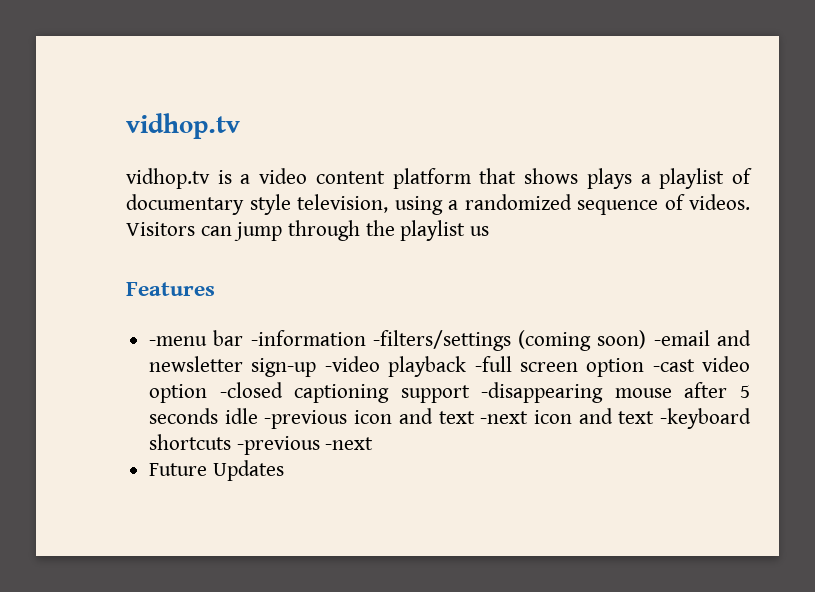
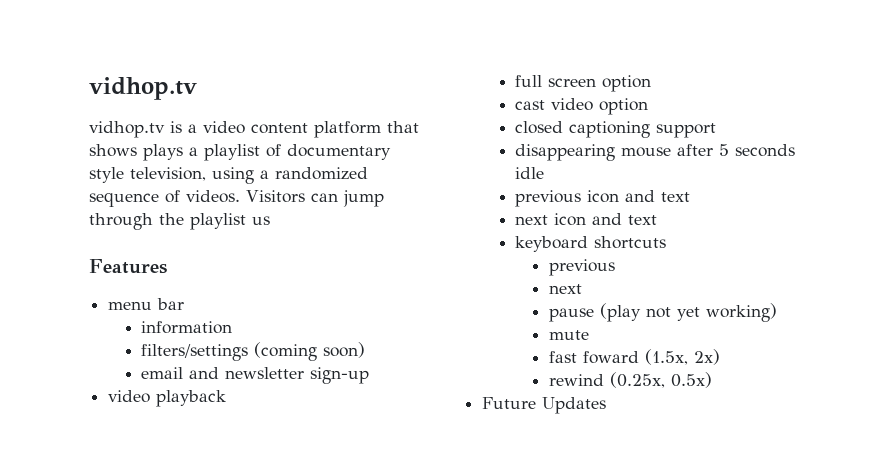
- -menu bar -information -filters/settings (coming soon) -email and newsletter sign-up -video playback -full screen option -cast video option -closed captioning support -disappearing mouse after 5 seconds idle -previous icon and text -next icon and text -keyboard shortcuts -previous -next
+ menu bar
+ information
+ filters/settings (coming soon)
+ email and newsletter sign-up
+ video playback
+ full screen option
+ cast video option
+ closed captioning support
+ disappearing mouse after 5 seconds idle
+ previous icon and text
+ next icon and text
+ keyboard shortcuts
+ previous
+ next
+ pause (play not yet working)
+ mute
+ fast foward (1.5x, 2x)
+ rewind (0.25x, 0.5x)

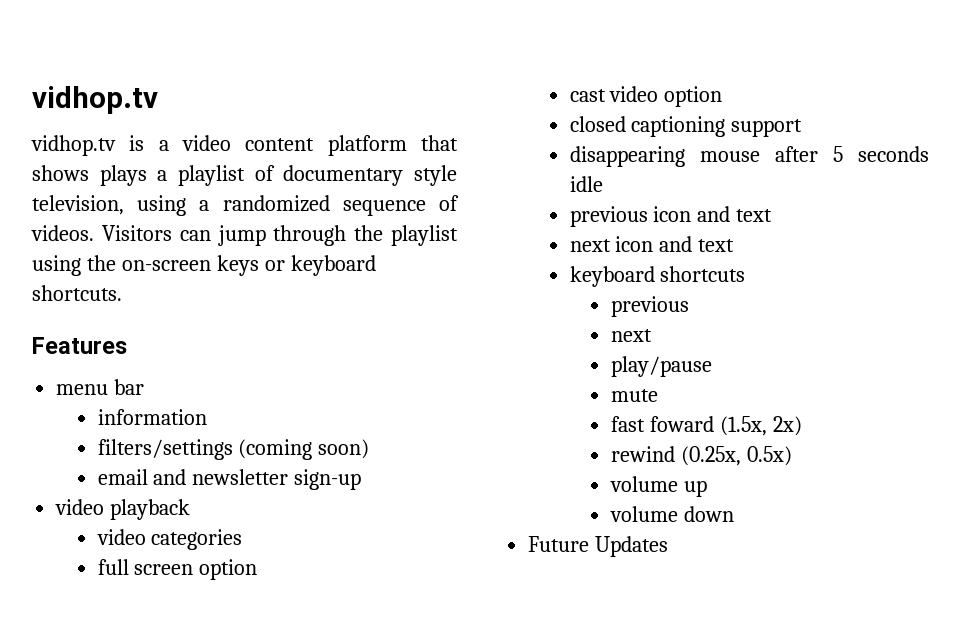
- Visitors can jump through the playlist us
+ Visitors can jump through the playlist using the on-screen keys or keyboard shortcuts.
+ video categories
- pause (play not yet working)
+ play/pause
+ volume up
+ volume down

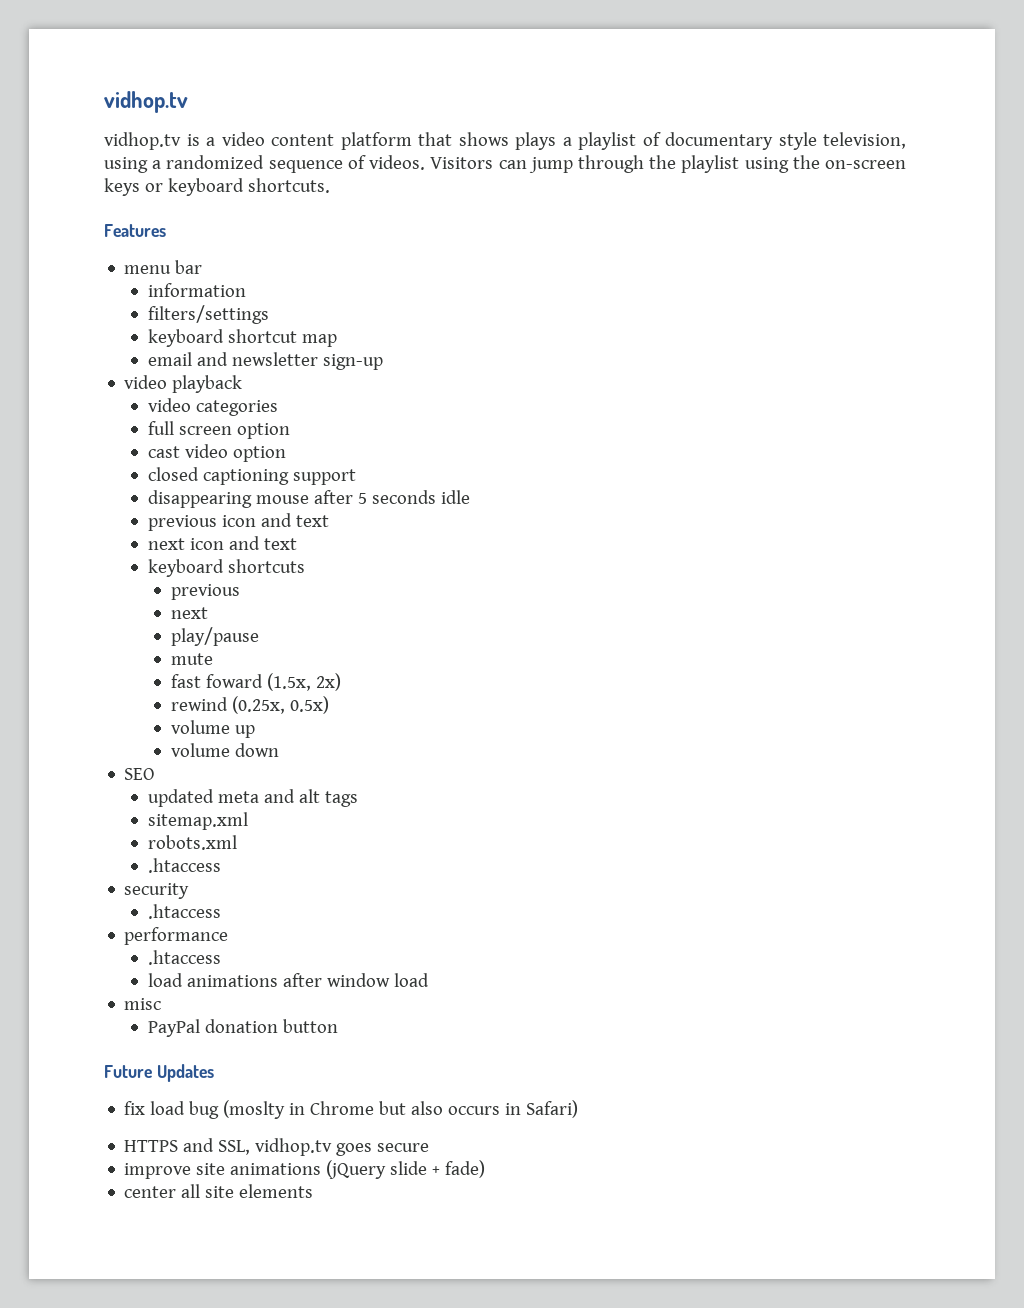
- filters/settings (coming soon)
+ filters/settings
+ keyboard shortcut map
+ SEO
+ updated meta and alt tags
+ sitemap.xml
+ robots.xml
+ .htaccess
+ security
+ .htaccess
+ performance
+ .htaccess
+ load animations after window load
+ misc
+ PayPal donation button
  Future Updates
+ fix load bug (moslty in Chrome but also occurs in Safari)
+ HTTPS and SSL, vidhop.tv goes secure
+ improve site animations (jQuery slide + fade)
+ center all site elements

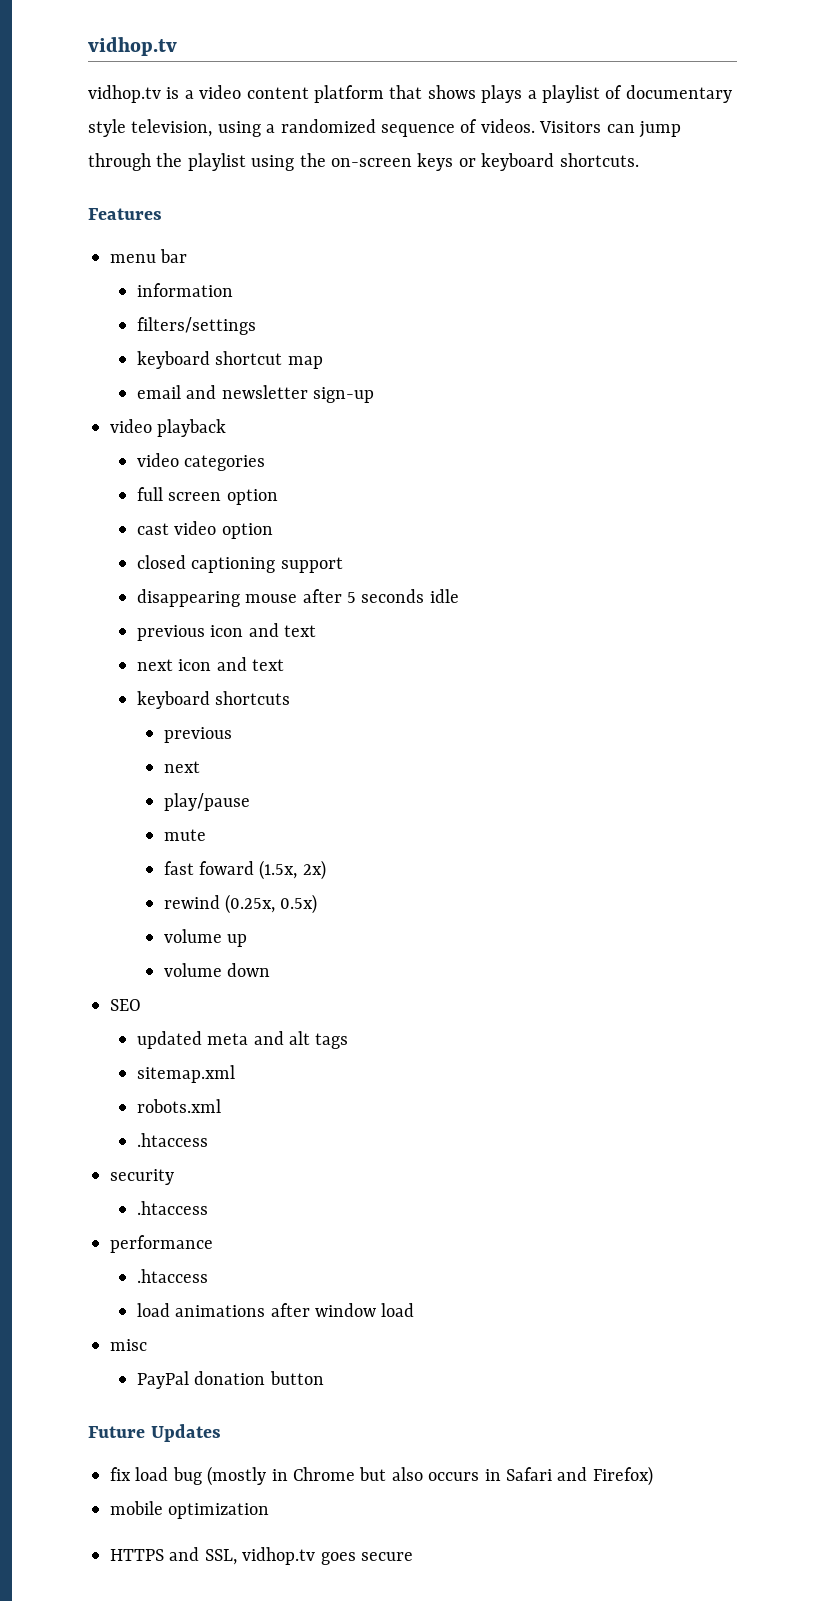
- fix load bug (moslty in Chrome but also occurs in Safari)
+ fix load bug (mostly in Chrome but also occurs in Safari and Firefox)
+ mobile optimization
- improve site animations (jQuery slide + fade)
- center all site elements

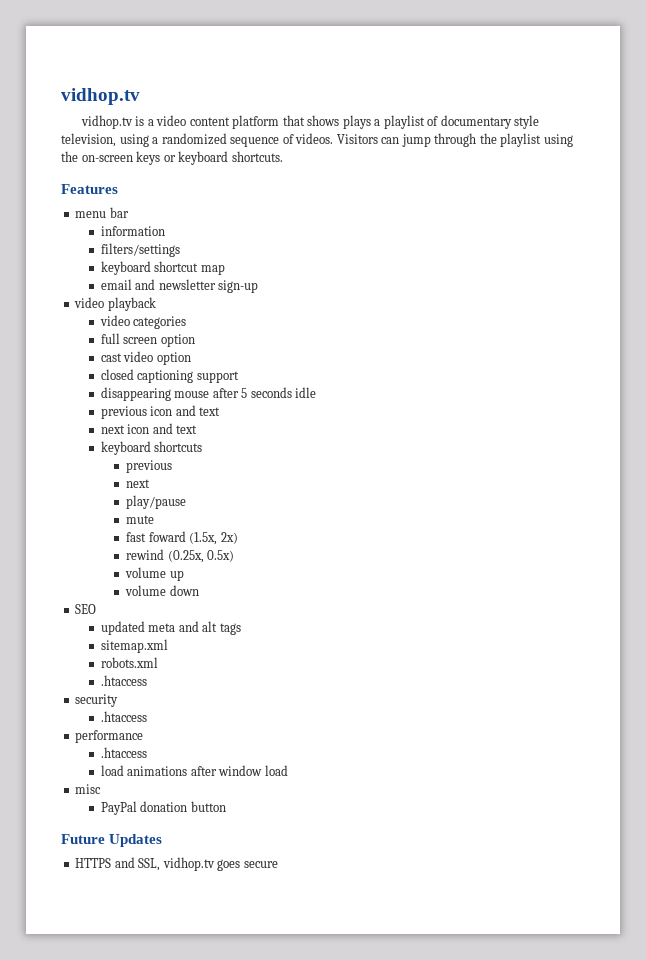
- fix load bug (mostly in Chrome but also occurs in Safari and Firefox)
- mobile optimization

